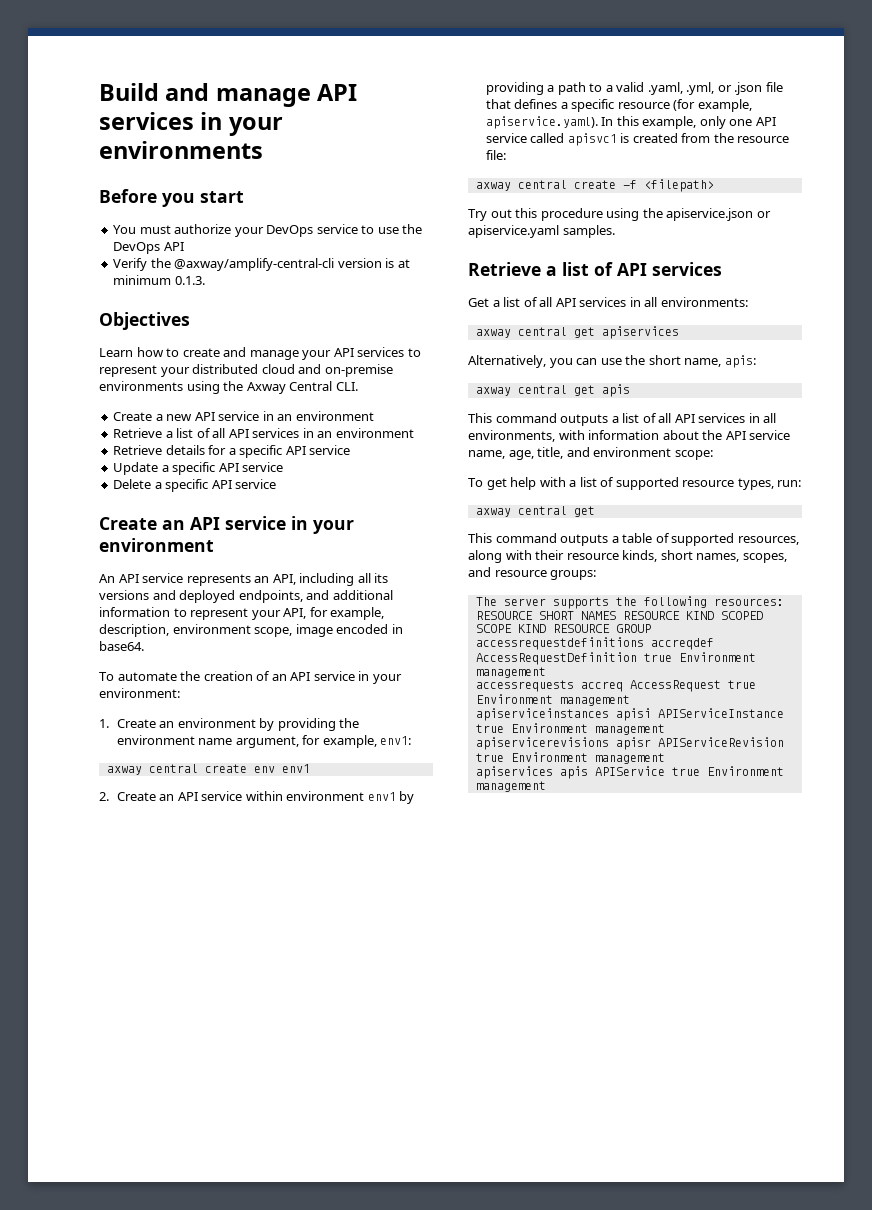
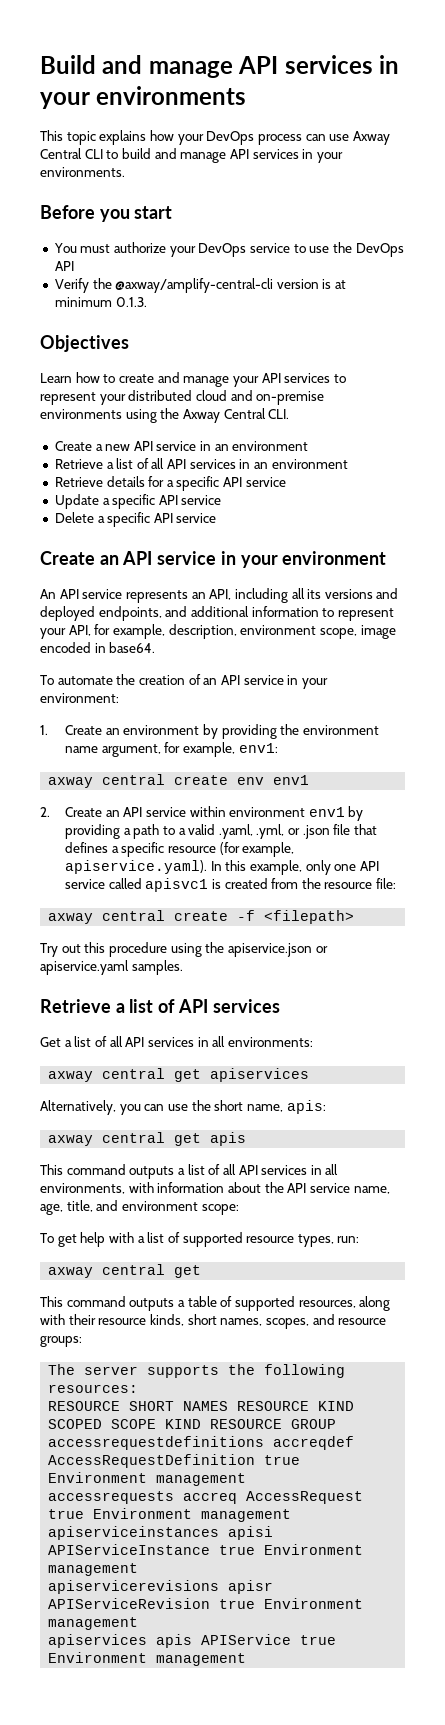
+ This topic explains how your DevOps process can use Axway Central CLI to build and manage API services in your environments.

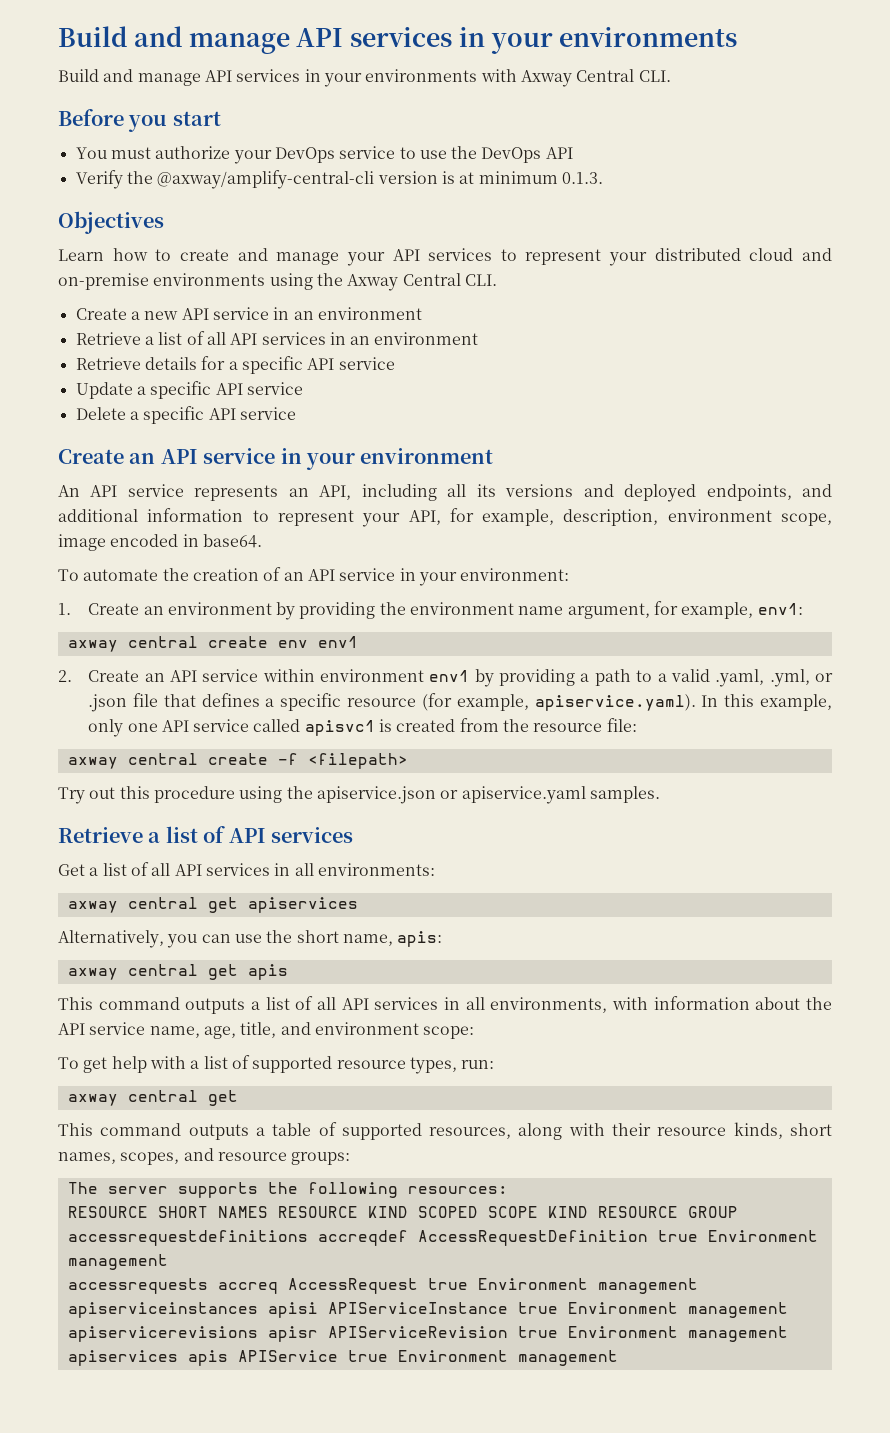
- This topic explains how your DevOps process can use Axway Central CLI to build and manage API services in your environments.
+ Build and manage API services in your environments with Axway Central CLI.

